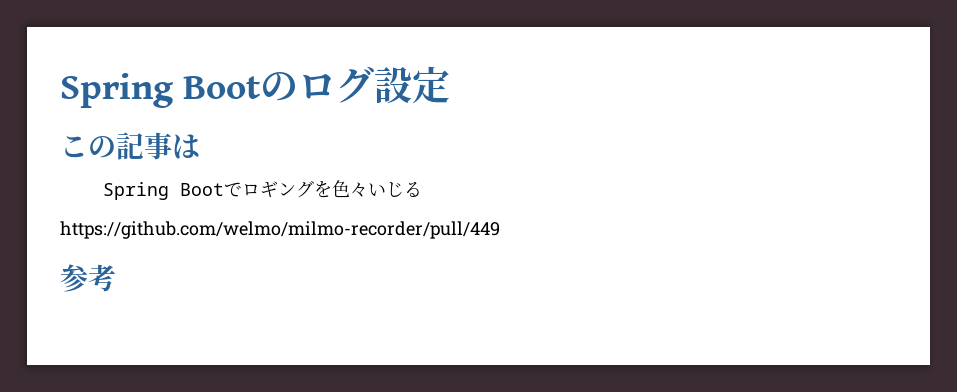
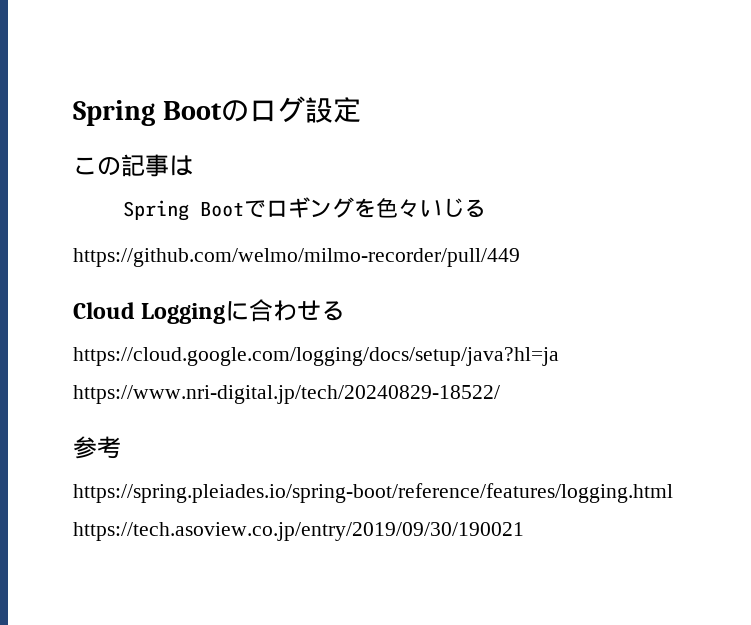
+ Cloud Loggingに合わせる
+ https://cloud.google.com/logging/docs/setup/java?hl=ja https://www.nri-digital.jp/tech/20240829-18522/
+ https://spring.pleiades.io/spring-boot/reference/features/logging.html https://tech.asoview.co.jp/entry/2019/09/30/190021

